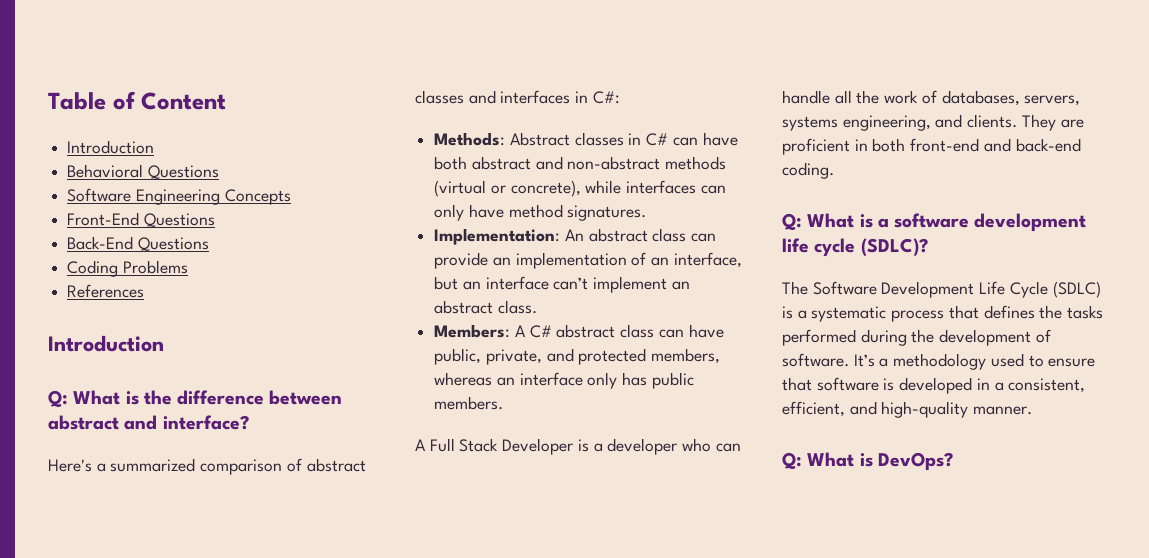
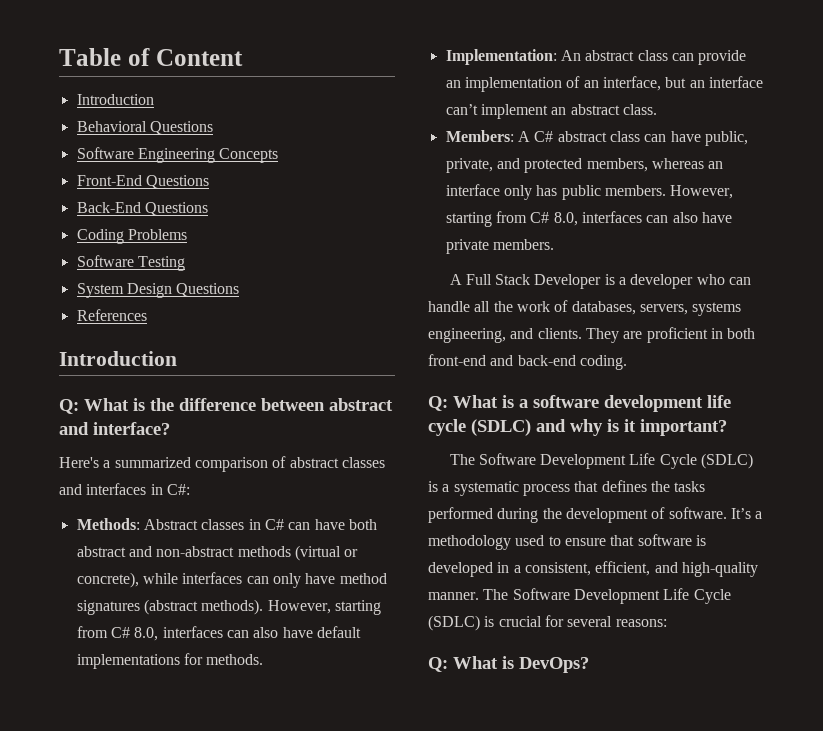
+ Software Testing
+ System Design Questions
- Methods: Abstract classes in C# can have both abstract and non-abstract methods (virtual or concrete), while interfaces can only have method signatures.
+ Methods: Abstract classes in C# can have both abstract and non-abstract methods (virtual or concrete), while interfaces can only have method signatures (abstract methods). However, starting from C# 8.0, interfaces can also have default implementations for methods.
+ However, starting from C# 8.0, interfaces can also have private members.
- Q: What is a software development life cycle (SDLC)?
+ Q: What is a software development life cycle (SDLC) and why is it important?
+ The Software Development Life Cycle (SDLC) is crucial for several reasons:

